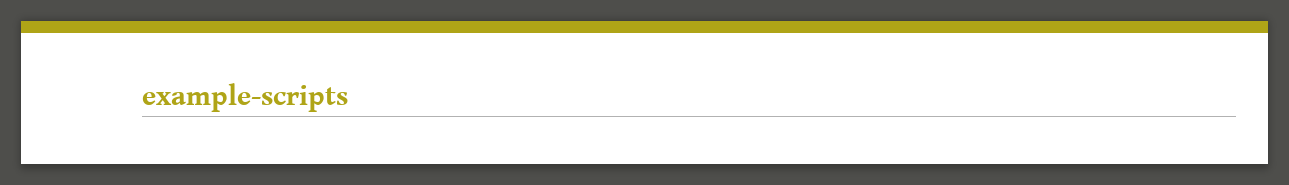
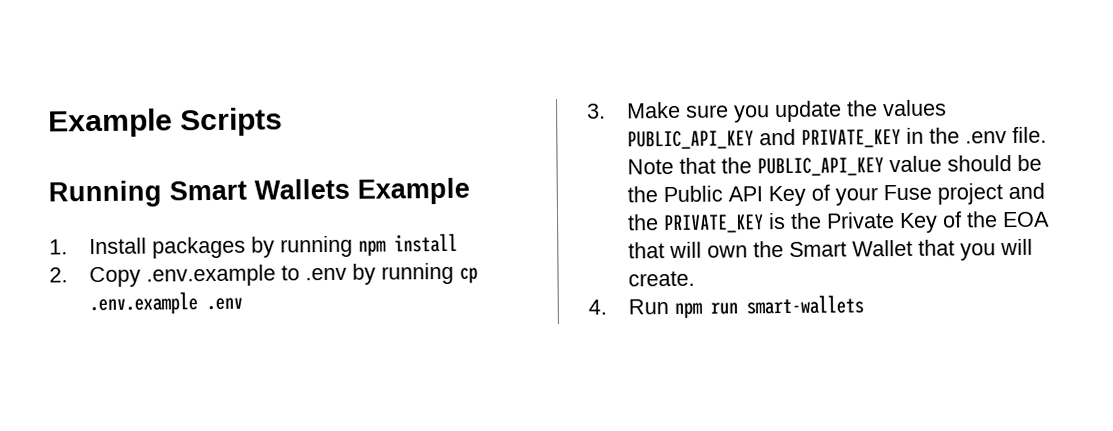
- example-scripts
+ Example Scripts
+ Running Smart Wallets Example
+ 1. Install packages by running npm install
+ 2. Copy .env.example to .env by running cp .env.example .env
+ 3. Make sure you update the values PUBLIC_API_KEY and PRIVATE_KEY in the .env file. Note that the PUBLIC_API_KEY value should be the Public API Key of your Fuse project and the PRIVATE_KEY is the Private Key of the EOA that will own the Smart Wallet that you will create.
+ 4. Run npm run smart-wallets

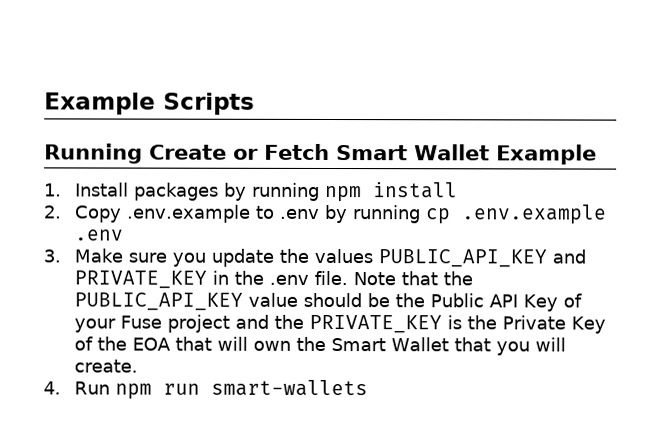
- Running Smart Wallets Example
+ Running Create or Fetch Smart Wallet Example

